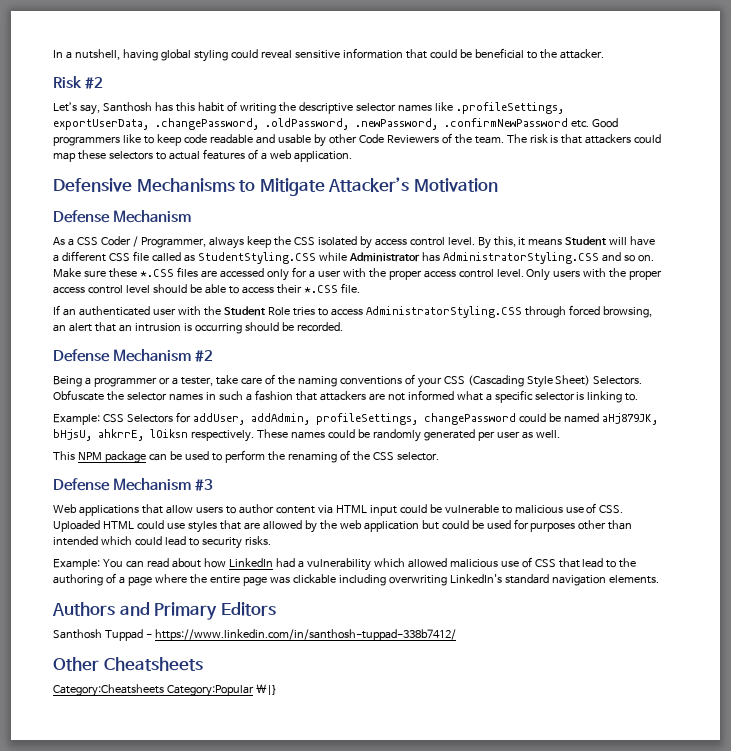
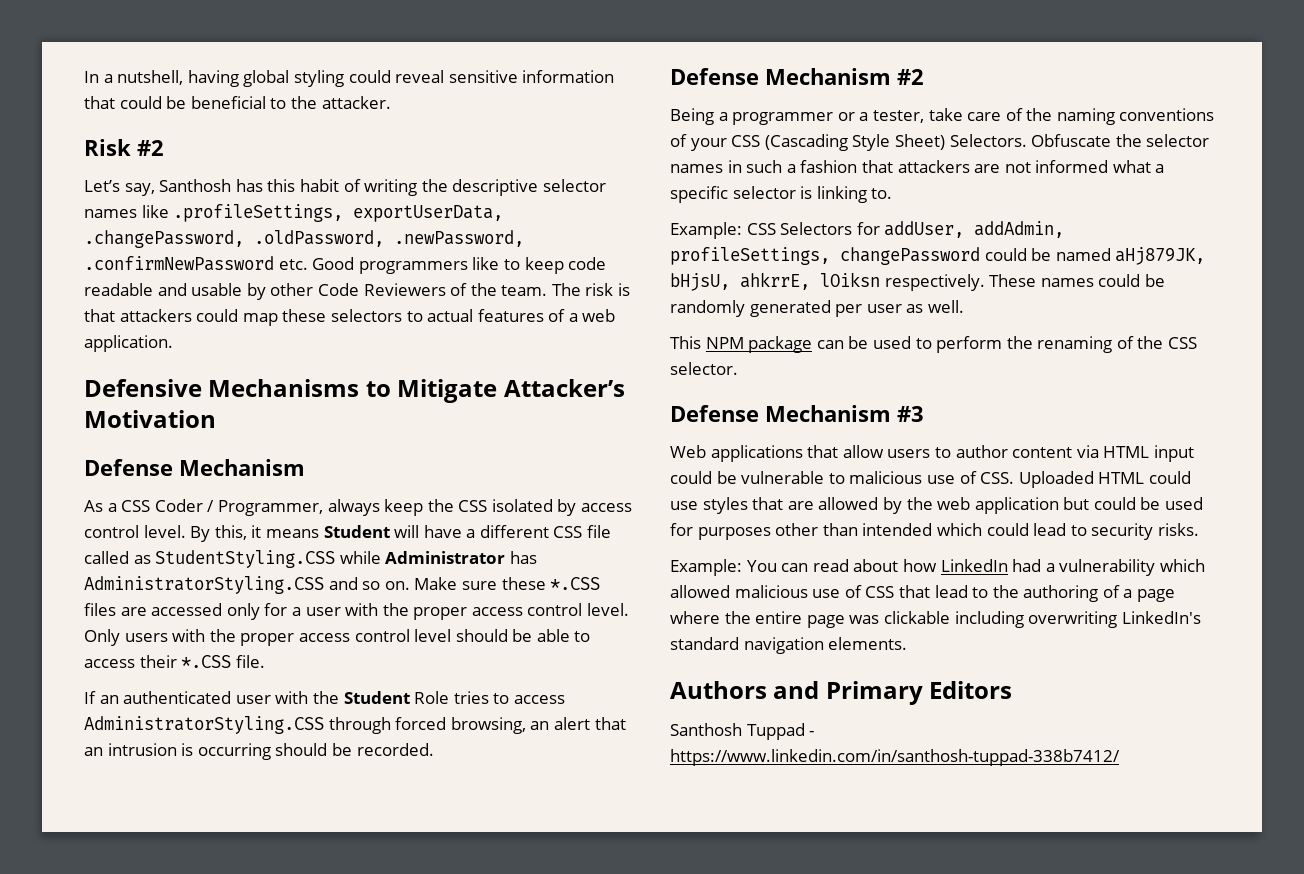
- Other Cheatsheets
- Category:Cheatsheets Category:Popular \|}

